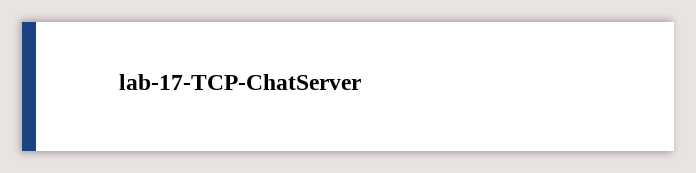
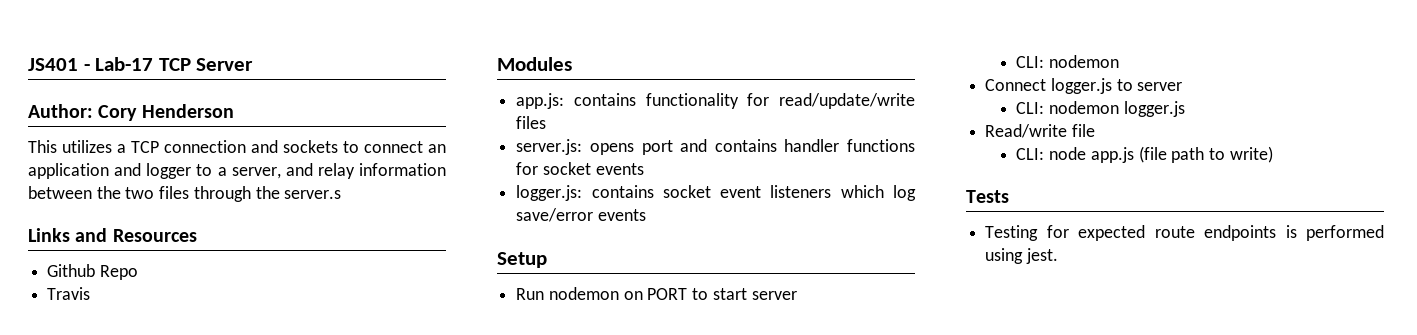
- lab-17-TCP-ChatServer
+ JS401 - Lab-17 TCP Server
+ Author: Cory Henderson
+ This utilizes a TCP connection and sockets to connect an application and logger to a server, and relay information between the two files through the server.s
+ Links and Resources
+ Github Repo
+ Travis
+ Modules
+ app.js: contains functionality for read/update/write files
+ server.js: opens port and contains handler functions for socket events
+ logger.js: contains socket event listeners which log save/error events
+ Setup
+ Run nodemon on PORT to start server
+ CLI: nodemon
+ Connect logger.js to server
+ CLI: nodemon logger.js
+ Read/write file
+ CLI: node app.js (file path to write)
+ Tests
+ Testing for expected route endpoints is performed using jest.

